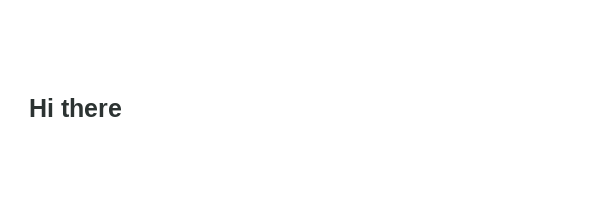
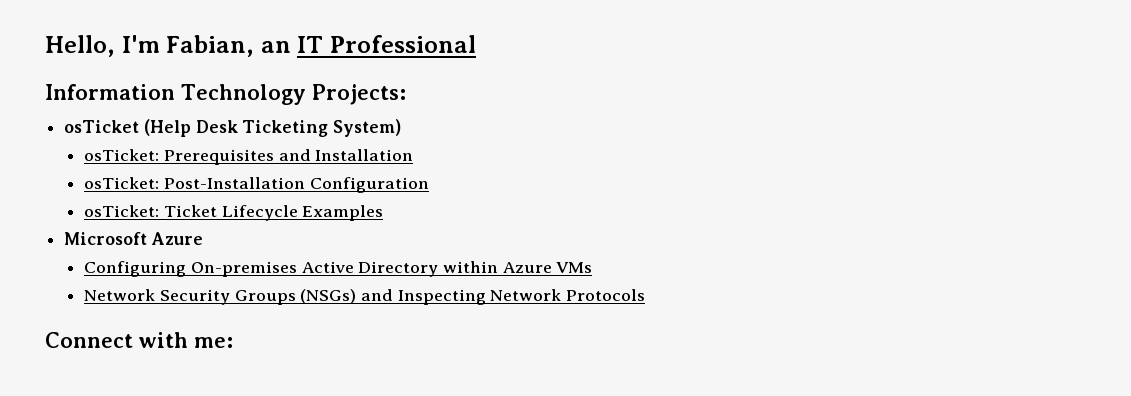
- Hi there
+ Hello, I'm Fabian, an IT Professional
+ Information Technology Projects:
+ osTicket (Help Desk Ticketing System)
+ osTicket: Prerequisites and Installation
+ osTicket: Post-Installation Configuration
+ osTicket: Ticket Lifecycle Examples
+ Microsoft Azure
+ Configuring On-premises Active Directory within Azure VMs
+ Network Security Groups (NSGs) and Inspecting Network Protocols
+ Connect with me:

